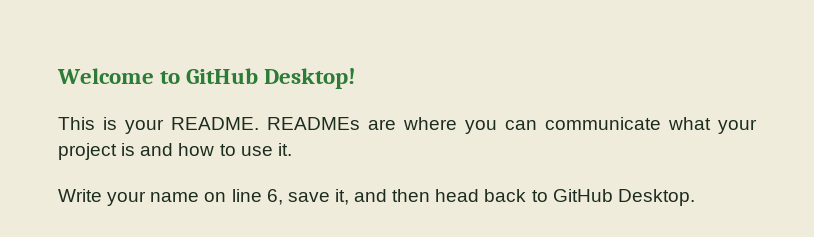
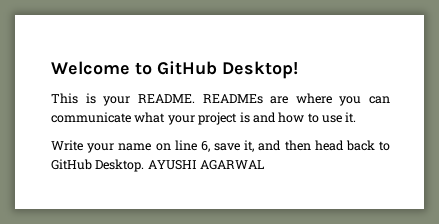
+ AYUSHI AGARWAL

